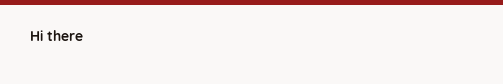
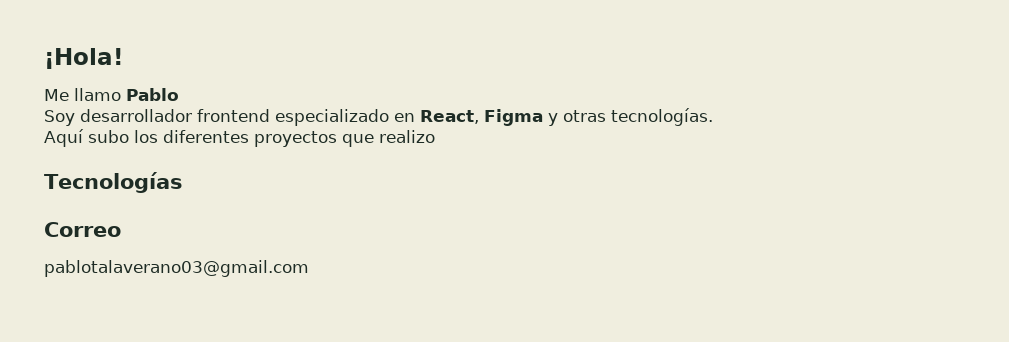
- Hi there
+ ¡Hola!
+ Me llamo Pablo
+ Soy desarrollador frontend especializado en React, Figma y otras tecnologías.
+ Aquí subo los diferentes proyectos que realizo
+ Tecnologías
+ Correo
+ pablotalaverano03@gmail.com

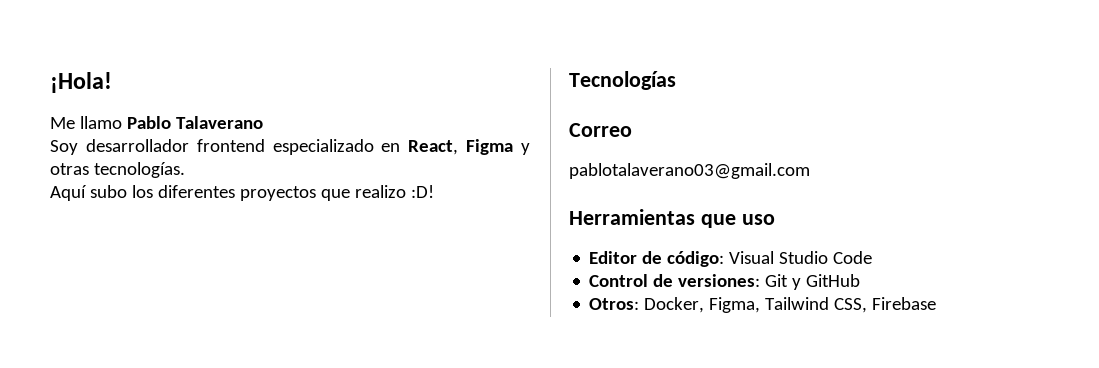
- Me llamo Pablo
+ Me llamo Pablo Talaverano
- Aquí subo los diferentes proyectos que realizo
+ Aquí subo los diferentes proyectos que realizo :D!
+ Herramientas que uso
+ Editor de código: Visual Studio Code
+ Control de versiones: Git y GitHub
+ Otros: Docker, Figma, Tailwind CSS, Firebase

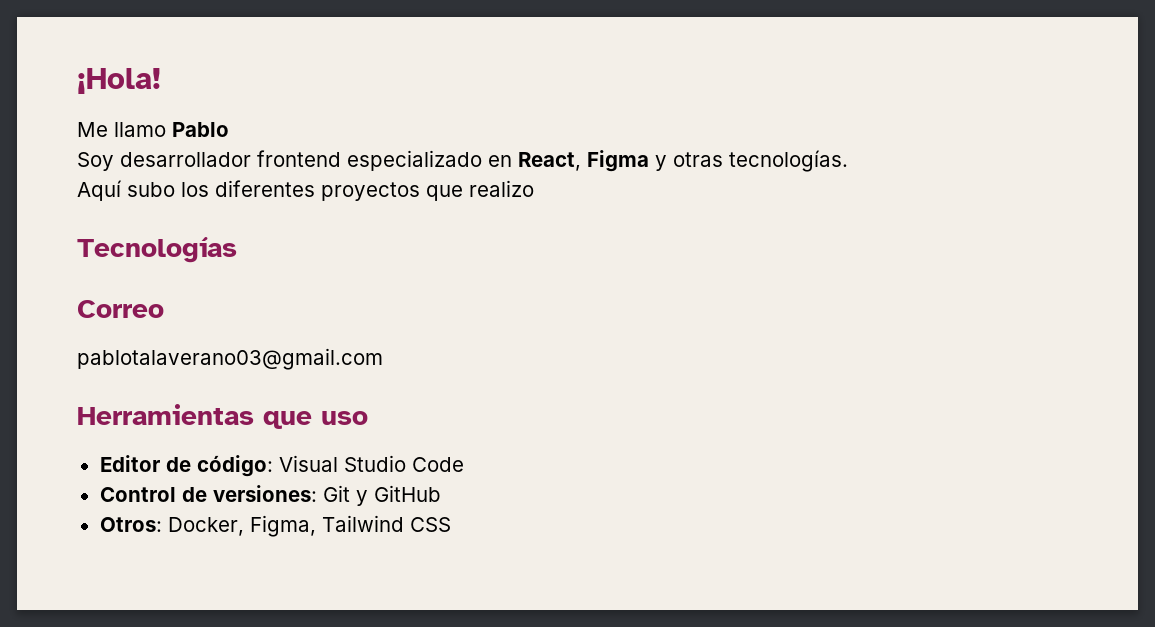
- Me llamo Pablo Talaverano
+ Me llamo Pablo
- Aquí subo los diferentes proyectos que realizo :D!
+ Aquí subo los diferentes proyectos que realizo
- Otros: Docker, Figma, Tailwind CSS, Firebase
+ Otros: Docker, Figma, Tailwind CSS

